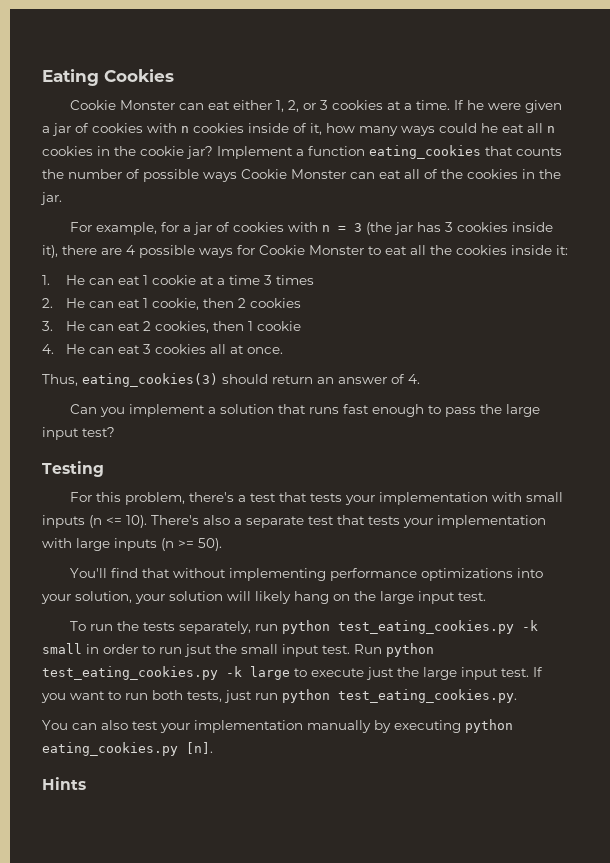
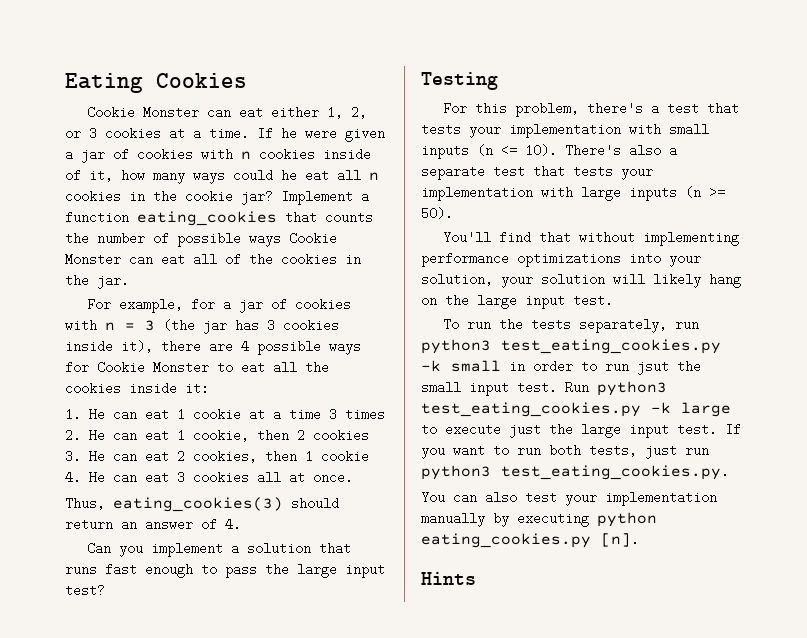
- To run the tests separately, run python test_eating_cookies.py -k small in order to run jsut the small input test.
+ To run the tests separately, run python3 test_eating_cookies.py -k small in order to run jsut the small input test.
- Run python test_eating_cookies.py -k large to execute just the large input test.
+ Run python3 test_eating_cookies.py -k large to execute just the large input test.
- If you want to run both tests, just run python test_eating_cookies.py.
+ If you want to run both tests, just run python3 test_eating_cookies.py.

